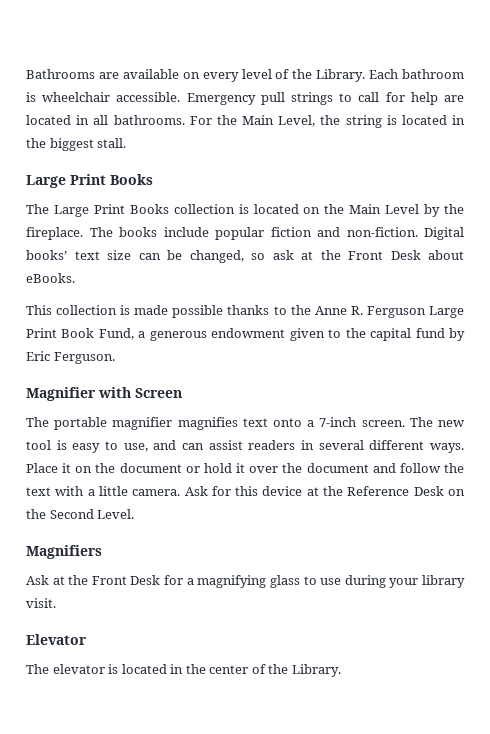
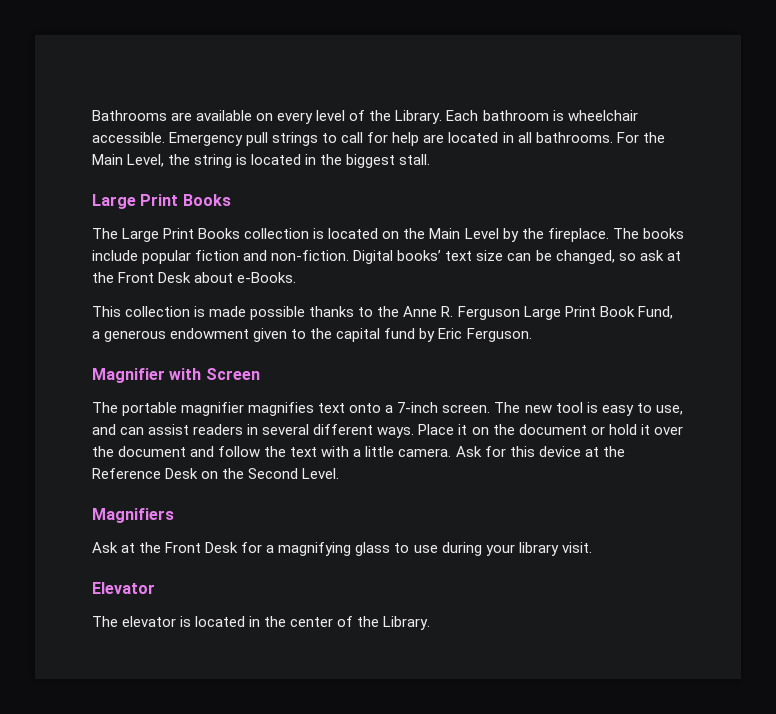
- Digital books’ text size can be changed, so ask at the Front Desk about eBooks.
+ Digital books’ text size can be changed, so ask at the Front Desk about e-Books.

